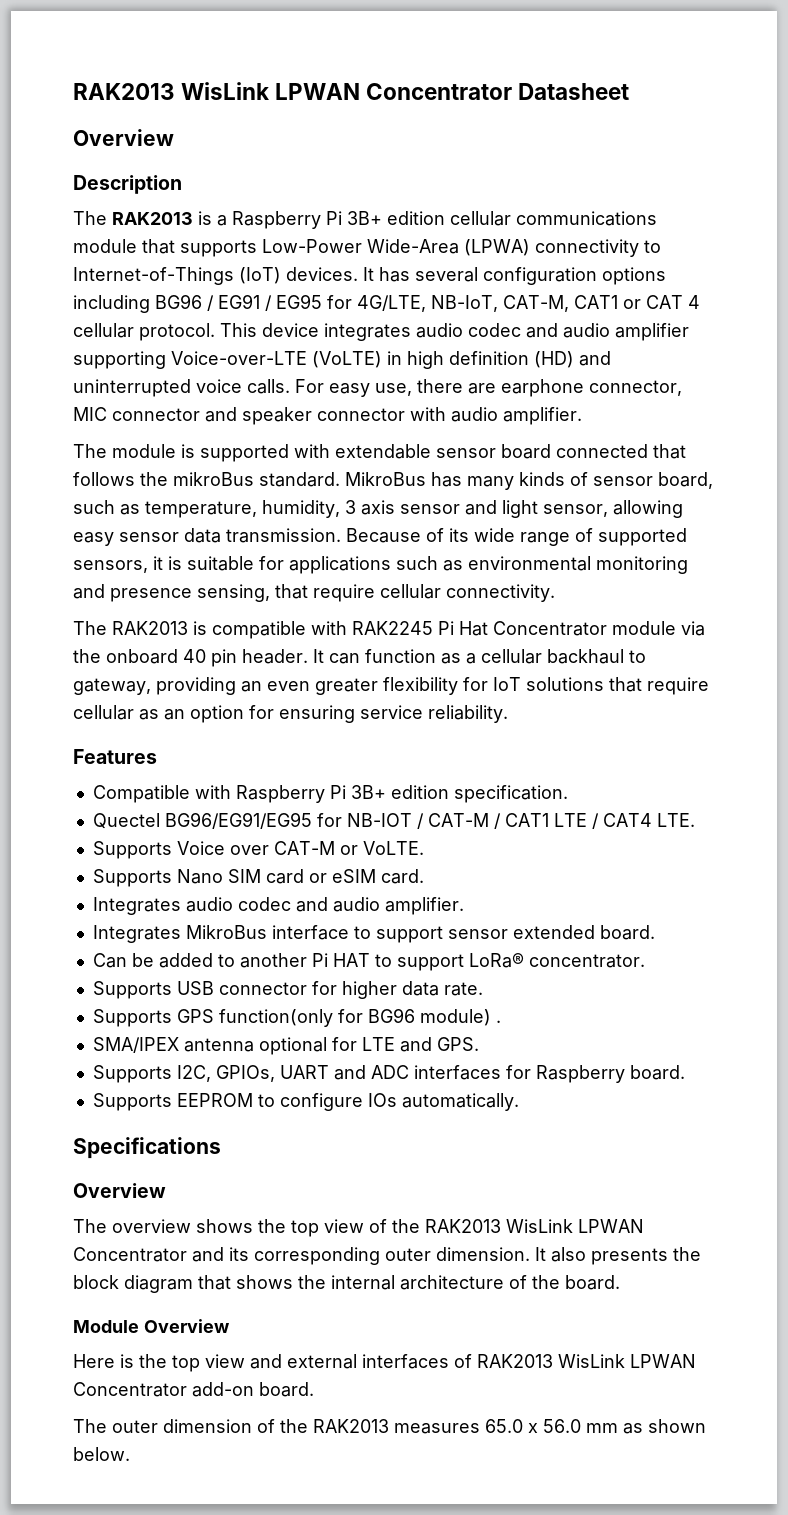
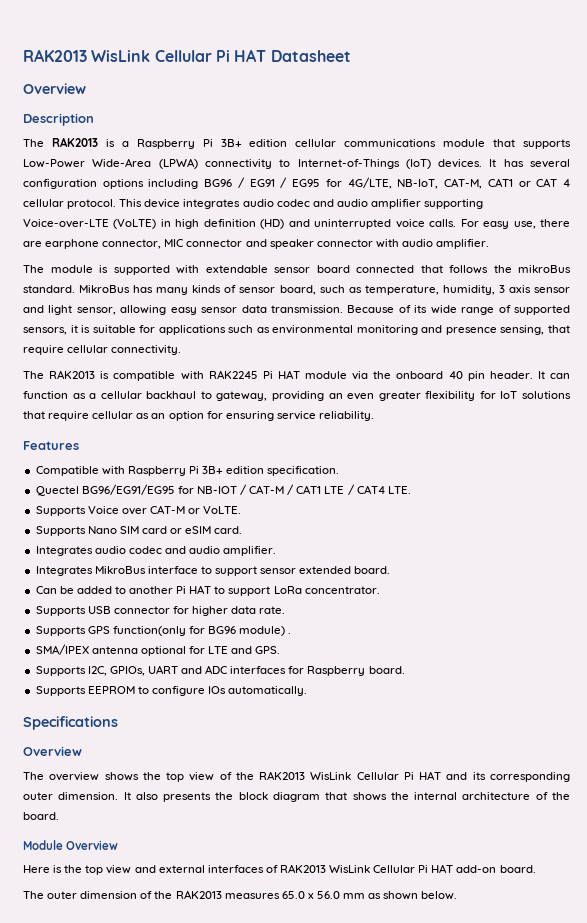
- RAK2013 WisLink LPWAN Concentrator Datasheet
+ RAK2013 WisLink Cellular Pi HAT Datasheet
- The RAK2013 is compatible with RAK2245 Pi Hat Concentrator module via the onboard 40 pin header.
+ The RAK2013 is compatible with RAK2245 Pi HAT module via the onboard 40 pin header.
- Can be added to another Pi HAT to support LoRa® concentrator.
+ Can be added to another Pi HAT to support LoRa concentrator.
- The overview shows the top view of the RAK2013 WisLink LPWAN Concentrator and its corresponding outer dimension.
+ The overview shows the top view of the RAK2013 WisLink Cellular Pi HAT and its corresponding outer dimension.
- Here is the top view and external interfaces of RAK2013 WisLink LPWAN Concentrator add-on board.
+ Here is the top view and external interfaces of RAK2013 WisLink Cellular Pi HAT add-on board.

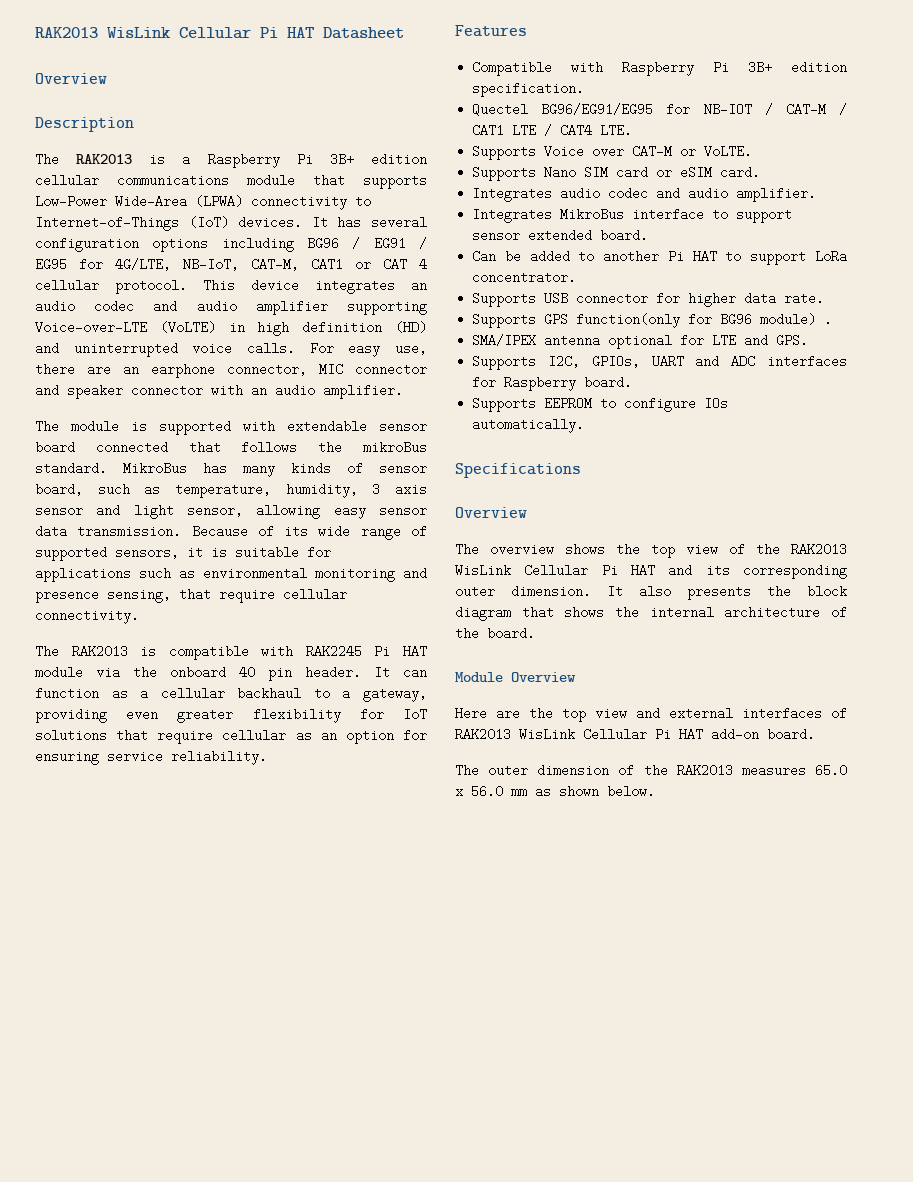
- This device integrates audio codec and audio amplifier supporting Voice-over-LTE (VoLTE) in high definition (HD) and uninterrupted voice calls.
+ This device integrates an audio codec and audio amplifier supporting Voice-over-LTE (VoLTE) in high definition (HD) and uninterrupted voice calls.
- For easy use, there are earphone connector, MIC connector and speaker connector with audio amplifier.
+ For easy use, there are an earphone connector, MIC connector and speaker connector with an audio amplifier.
- It can function as a cellular backhaul to gateway, providing an even greater flexibility for IoT solutions that require cellular as an option for ensuring service reliability.
+ It can function as a cellular backhaul to a gateway, providing even greater flexibility for IoT solutions that require cellular as an option for ensuring service reliability.
- Here is the top view and external interfaces of RAK2013 WisLink Cellular Pi HAT add-on board.
+ Here are the top view and external interfaces of RAK2013 WisLink Cellular Pi HAT add-on board.

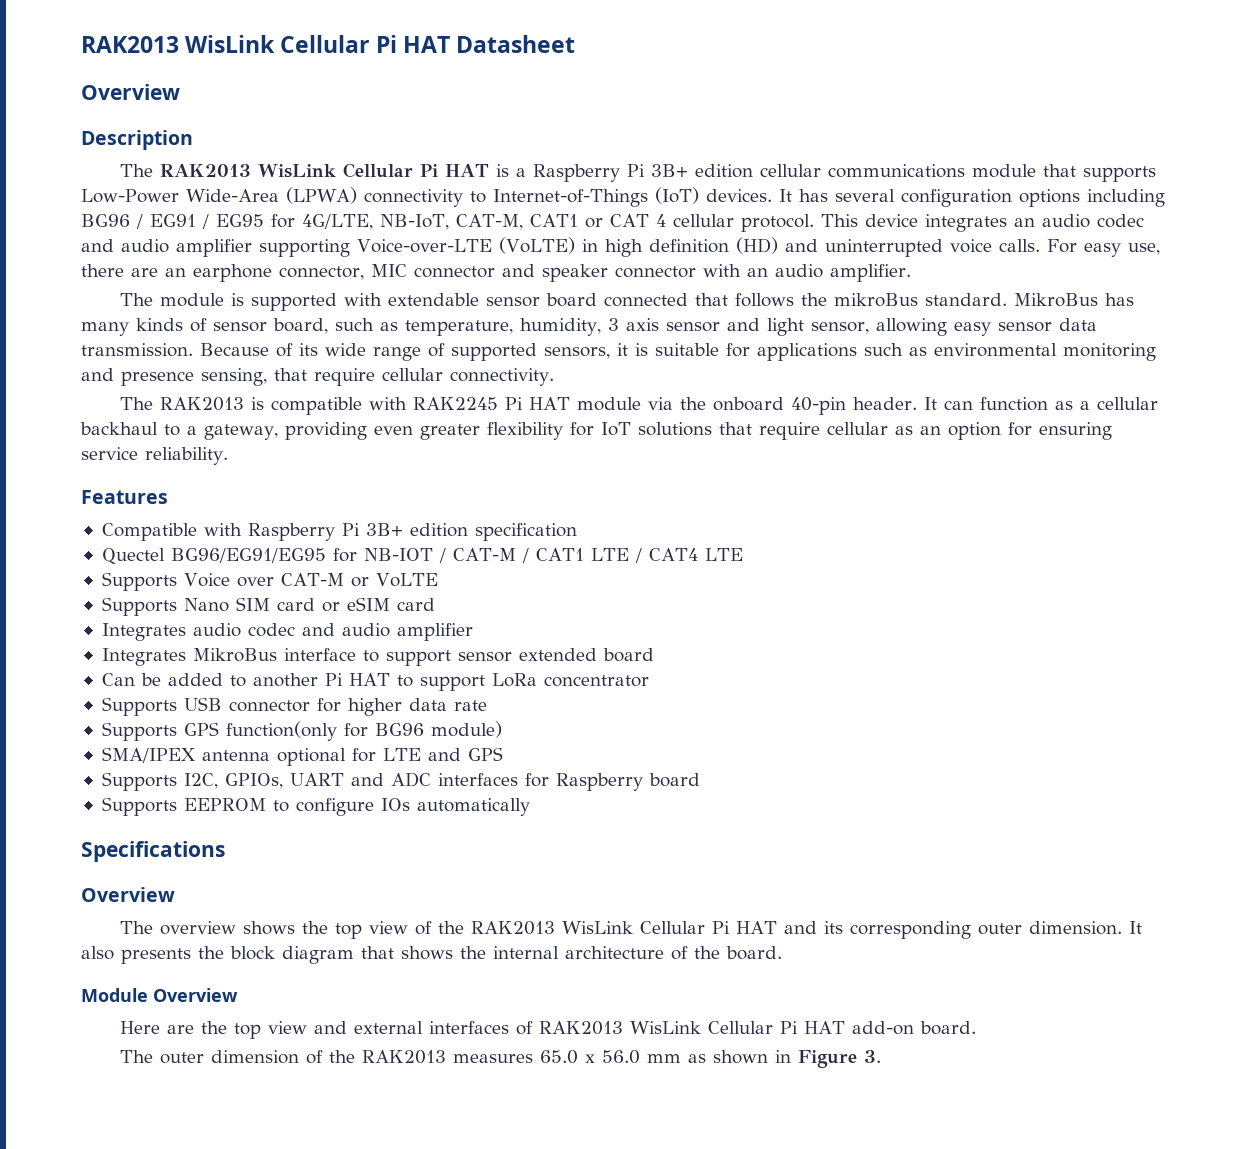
- The RAK2013 is a Raspberry Pi 3B+ edition cellular communications module that supports Low-Power Wide-Area (LPWA) connectivity to Internet-of-Things (IoT) devices.
+ The RAK2013 WisLink Cellular Pi HAT is a Raspberry Pi 3B+ edition cellular communications module that supports Low-Power Wide-Area (LPWA) connectivity to Internet-of-Things (IoT) devices.
- The RAK2013 is compatible with RAK2245 Pi HAT module via the onboard 40 pin header.
+ The RAK2013 is compatible with RAK2245 Pi HAT module via the onboard 40-pin header.
- Compatible with Raspberry Pi 3B+ edition specification.
+ Compatible with Raspberry Pi 3B+ edition specification
- Quectel BG96/EG91/EG95 for NB-IOT / CAT-M / CAT1 LTE / CAT4 LTE.
+ Quectel BG96/EG91/EG95 for NB-IOT / CAT-M / CAT1 LTE / CAT4 LTE
- Supports Voice over CAT-M or VoLTE.
+ Supports Voice over CAT-M or VoLTE
- Supports Nano SIM card or eSIM card.
+ Supports Nano SIM card or eSIM card
- Integrates audio codec and audio amplifier.
+ Integrates audio codec and audio amplifier
- Integrates MikroBus interface to support sensor extended board.
+ Integrates MikroBus interface to support sensor extended board
- Can be added to another Pi HAT to support LoRa concentrator.
+ Can be added to another Pi HAT to support LoRa concentrator
- Supports USB connector for higher data rate.
+ Supports USB connector for higher data rate
- Supports GPS function(only for BG96 module) .
+ Supports GPS function(only for BG96 module)
- SMA/IPEX antenna optional for LTE and GPS.
+ SMA/IPEX antenna optional for LTE and GPS
- Supports I2C, GPIOs, UART and ADC interfaces for Raspberry board.
+ Supports I2C, GPIOs, UART and ADC interfaces for Raspberry board
- Supports EEPROM to configure IOs automatically.
+ Supports EEPROM to configure IOs automatically
- The outer dimension of the RAK2013 measures 65.0 x 56.0 mm as shown below.
+ The outer dimension of the RAK2013 measures 65.0 x 56.0 mm as shown in Figure 3.

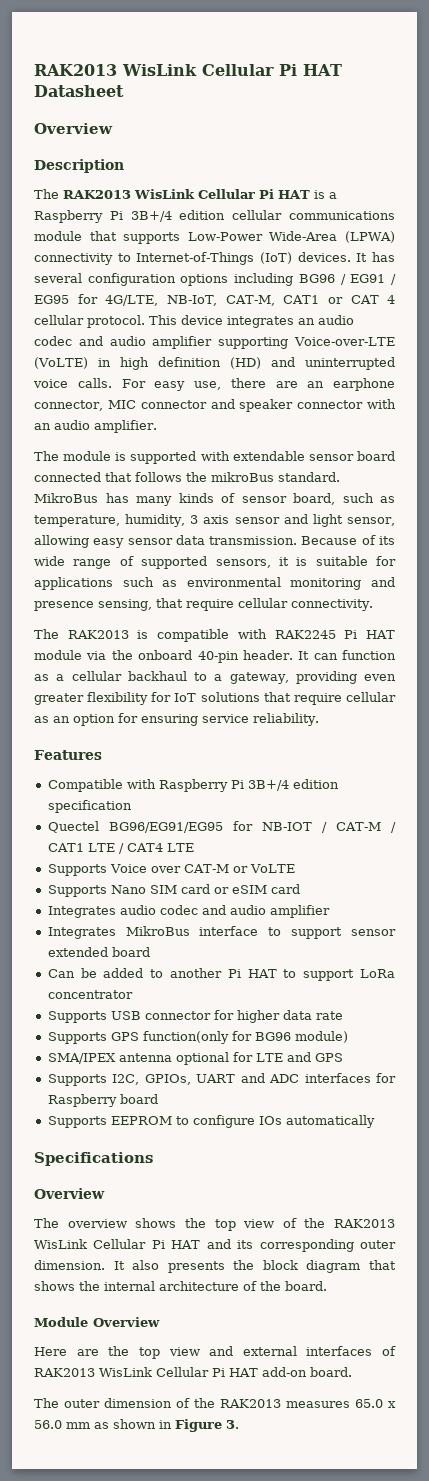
- The RAK2013 WisLink Cellular Pi HAT is a Raspberry Pi 3B+ edition cellular communications module that supports Low-Power Wide-Area (LPWA) connectivity to Internet-of-Things (IoT) devices.
+ The RAK2013 WisLink Cellular Pi HAT is a Raspberry Pi 3B+/4 edition cellular communications module that supports Low-Power Wide-Area (LPWA) connectivity to Internet-of-Things (IoT) devices.
- Compatible with Raspberry Pi 3B+ edition specification
+ Compatible with Raspberry Pi 3B+/4 edition specification

